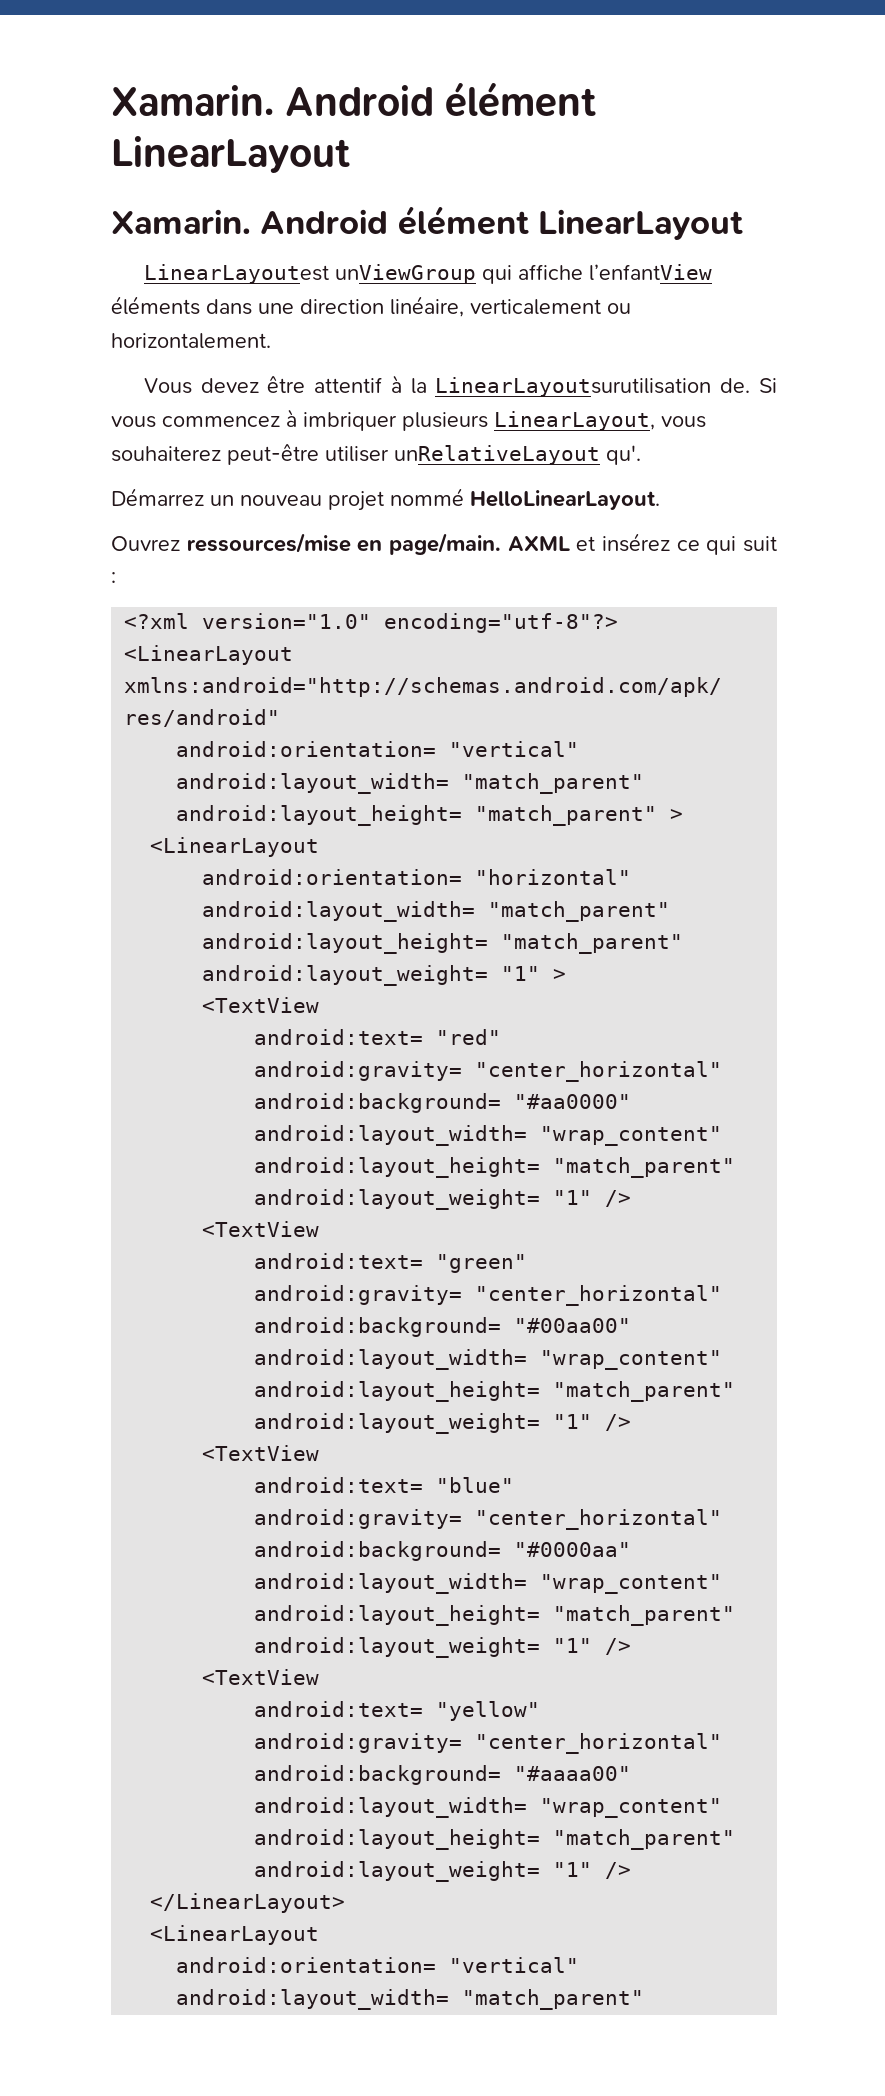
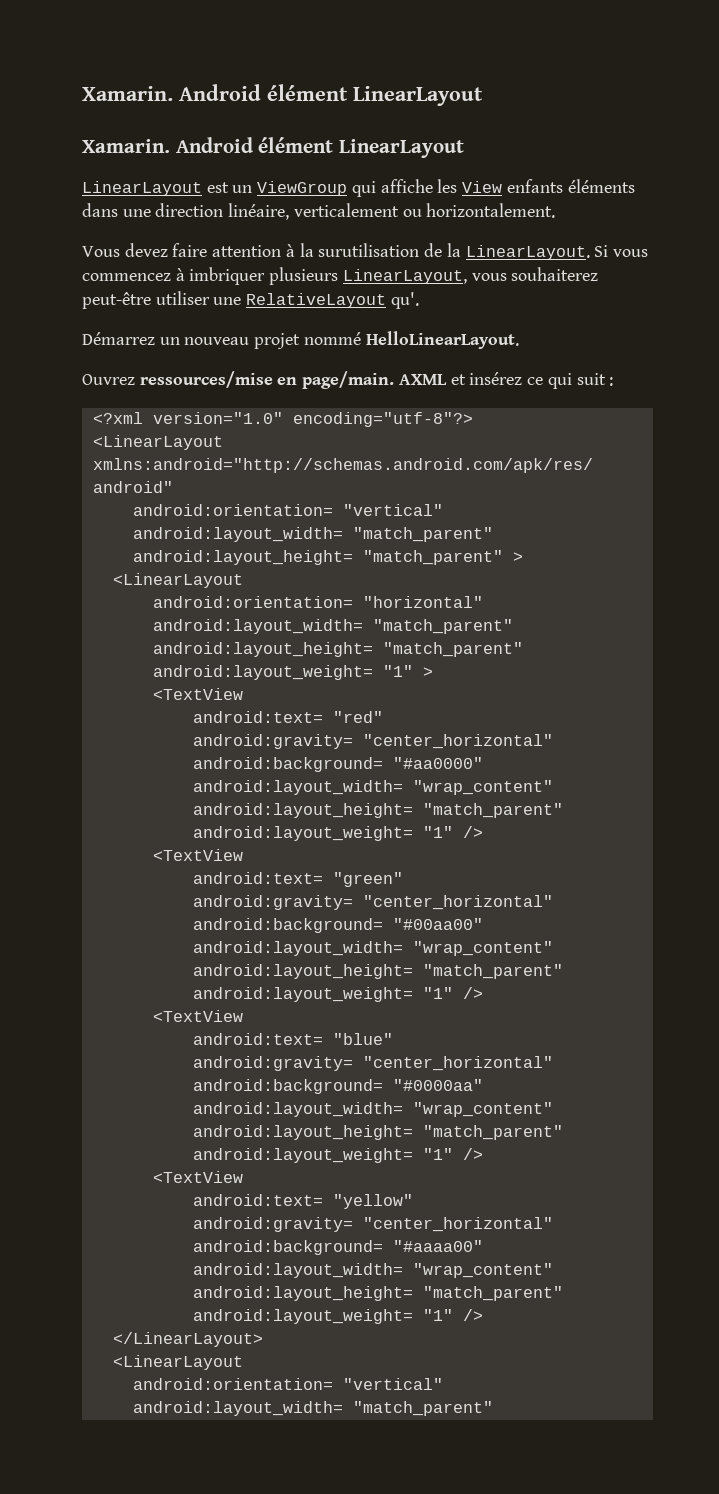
- LinearLayoutest unViewGroup qui affiche l’enfantView éléments dans une direction linéaire, verticalement ou horizontalement.
+ LinearLayout est un ViewGroup qui affiche les View enfants éléments dans une direction linéaire, verticalement ou horizontalement.
- Vous devez être attentif à la LinearLayoutsurutilisation de.
+ Vous devez faire attention à la surutilisation de la LinearLayout.
- Si vous commencez à imbriquer plusieurs LinearLayout, vous souhaiterez peut-être utiliser unRelativeLayout qu'.
+ Si vous commencez à imbriquer plusieurs LinearLayout, vous souhaiterez peut-être utiliser une RelativeLayout qu'.

